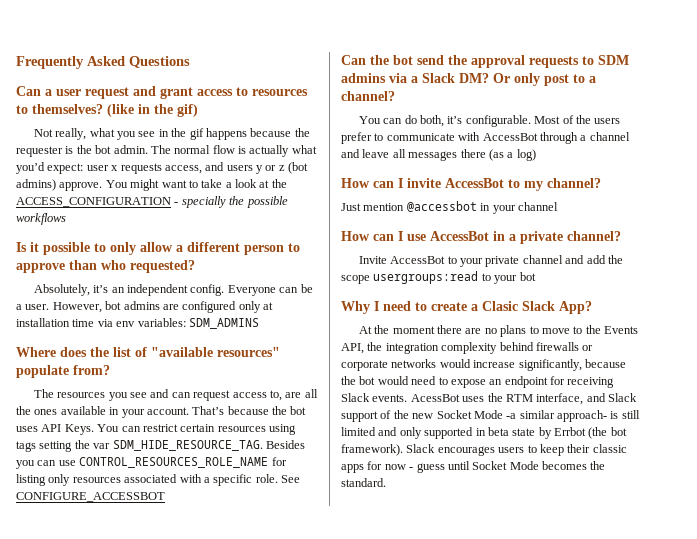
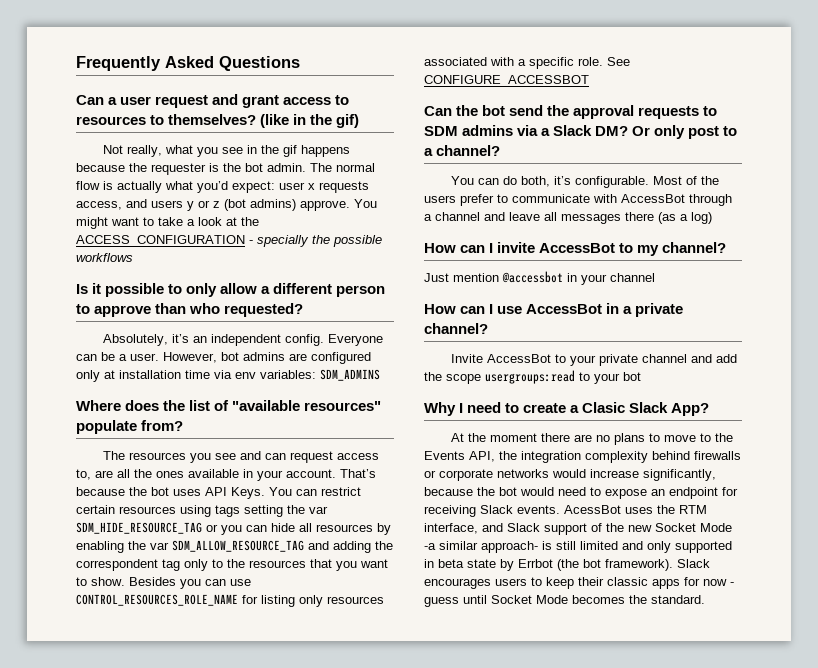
- You can restrict certain resources using tags setting the var SDM_HIDE_RESOURCE_TAG.
+ You can restrict certain resources using tags setting the var SDM_HIDE_RESOURCE_TAG or you can hide all resources by enabling the var SDM_ALLOW_RESOURCE_TAG and adding the correspondent tag only to the resources that you want to show.

